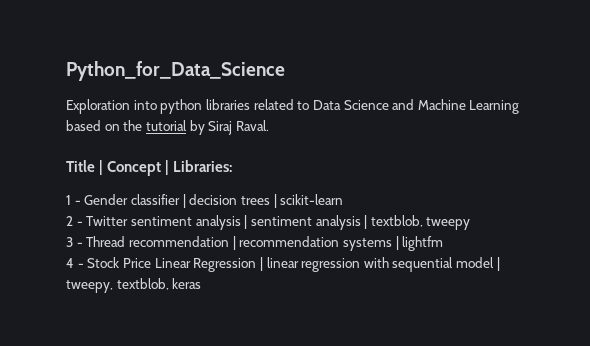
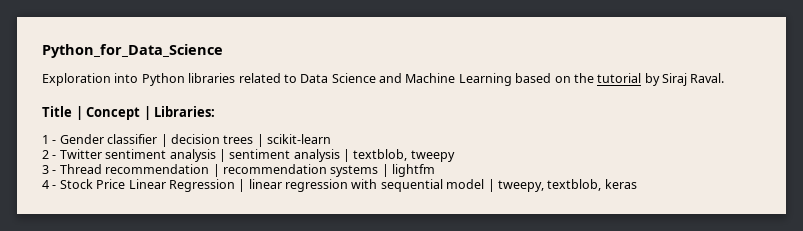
- Exploration into python libraries related to Data Science and Machine Learning based on the tutorial by Siraj Raval.
+ Exploration into Python libraries related to Data Science and Machine Learning based on the tutorial by Siraj Raval.

